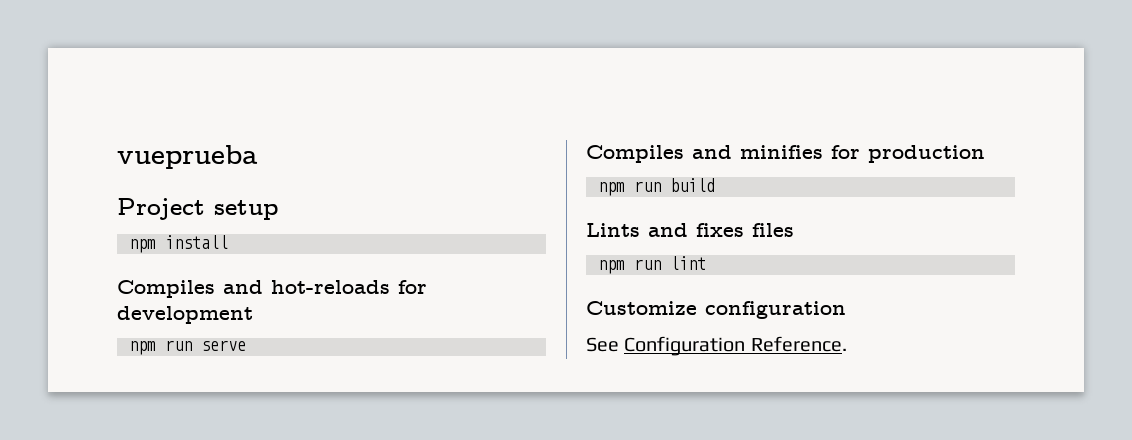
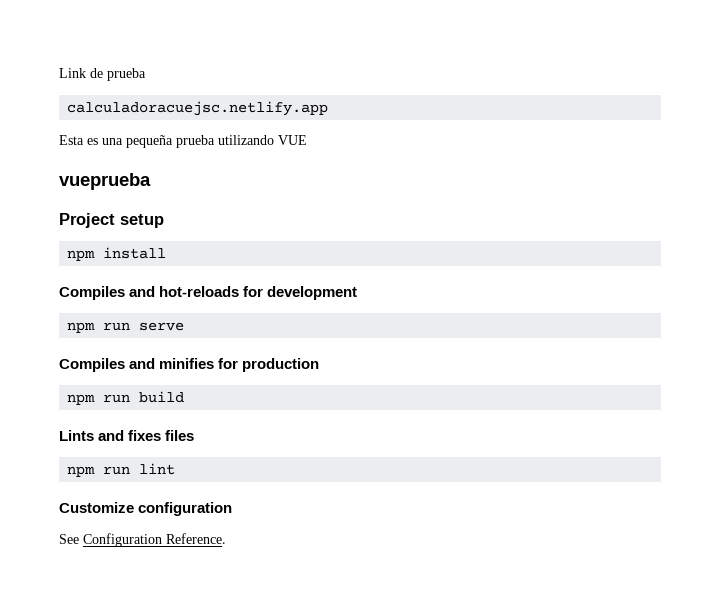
+ Link de prueba
+ calculadoracuejsc.netlify.app
+ Esta es una pequeña prueba utilizando VUE

